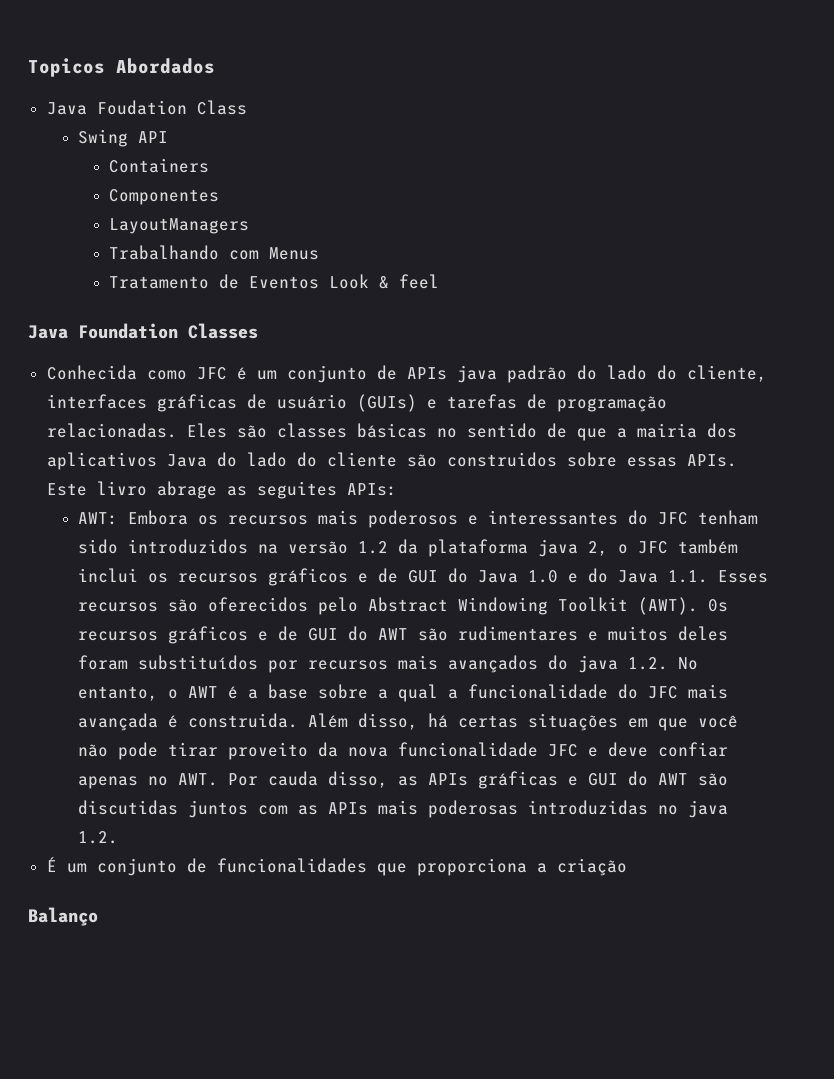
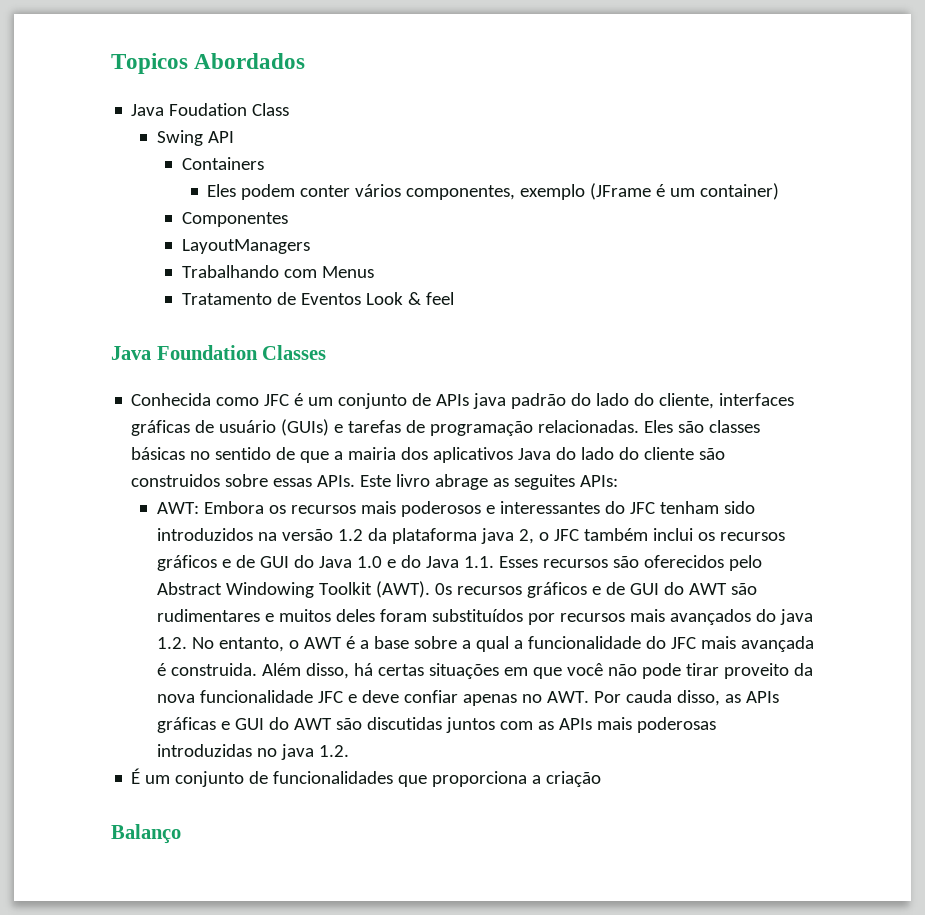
+ Eles podem conter vários componentes, exemplo (JFrame é um container)

